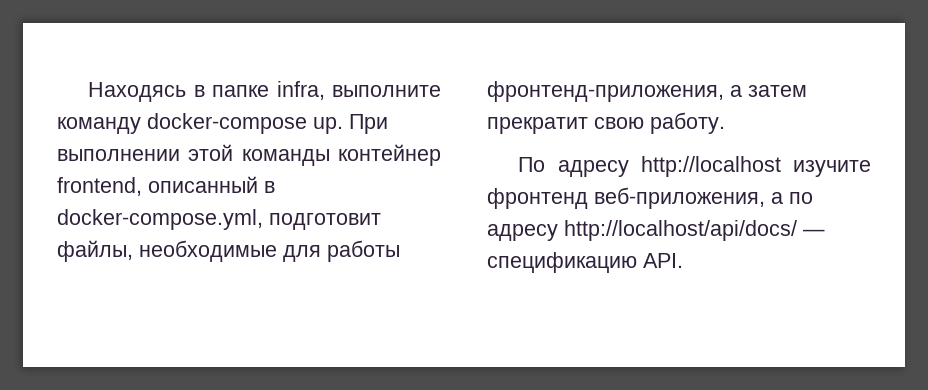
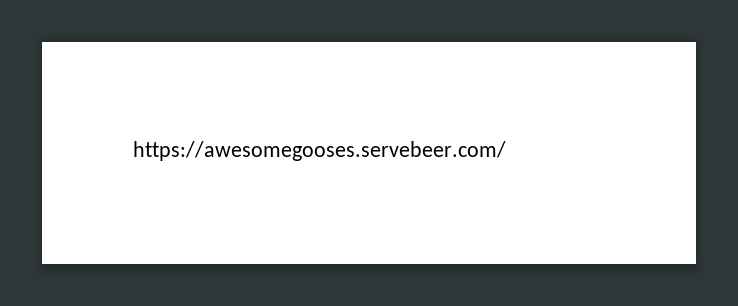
- Находясь в папке infra, выполните команду docker-compose up. При выполнении этой команды контейнер frontend, описанный в docker-compose.yml, подготовит файлы, необходимые для работы фронтенд-приложения, а затем прекратит свою работу.
- По адресу http://localhost изучите фронтенд веб-приложения, а по адресу http://localhost/api/docs/ — спецификацию API.
+ https://awesomegooses.servebeer.com/

